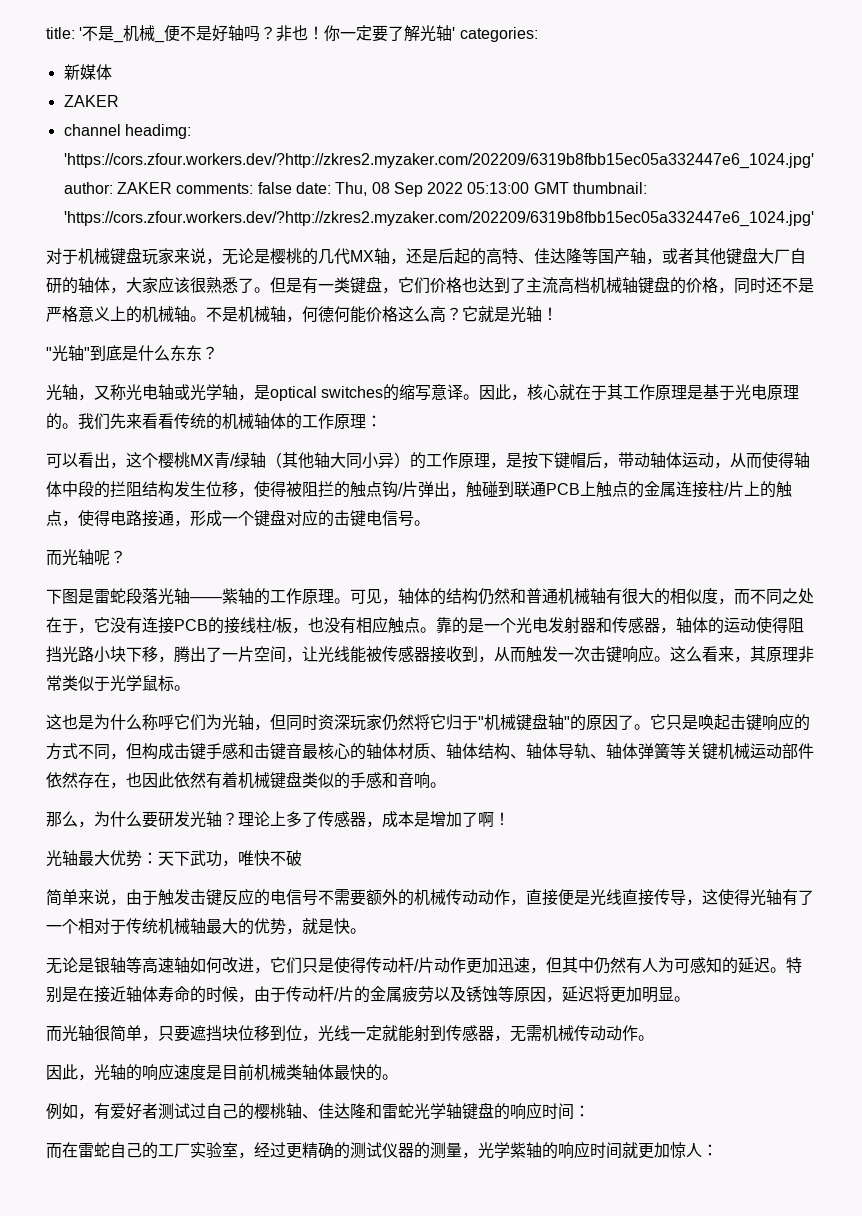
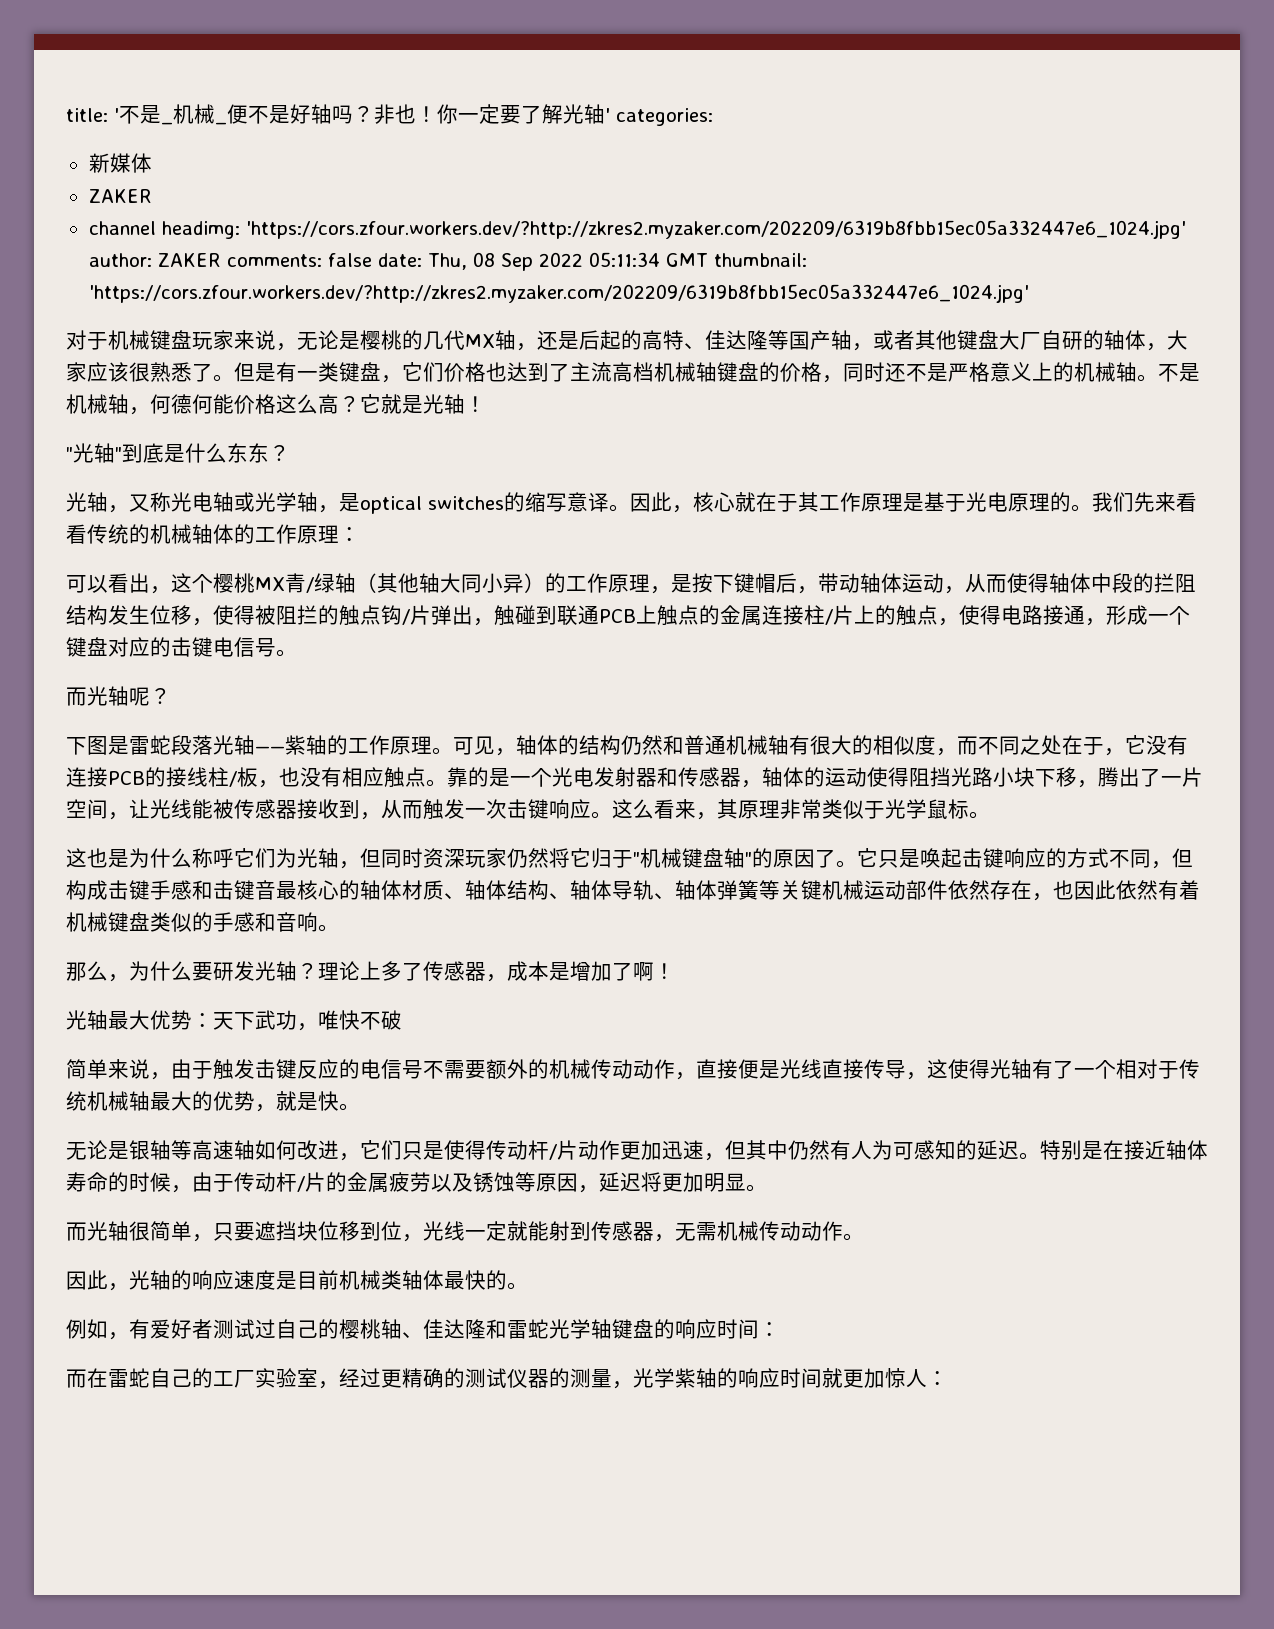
- channel headimg: 'https://cors.zfour.workers.dev/?http://zkres2.myzaker.com/202209/6319b8fbb15ec05a332447e6_1024.jpg' author: ZAKER comments: false date: Thu, 08 Sep 2022 05:13:00 GMT thumbnail: 'https://cors.zfour.workers.dev/?http://zkres2.myzaker.com/202209/6319b8fbb15ec05a332447e6_1024.jpg'
+ channel headimg: 'https://cors.zfour.workers.dev/?http://zkres2.myzaker.com/202209/6319b8fbb15ec05a332447e6_1024.jpg' author: ZAKER comments: false date: Thu, 08 Sep 2022 05:11:34 GMT thumbnail: 'https://cors.zfour.workers.dev/?http://zkres2.myzaker.com/202209/6319b8fbb15ec05a332447e6_1024.jpg'

